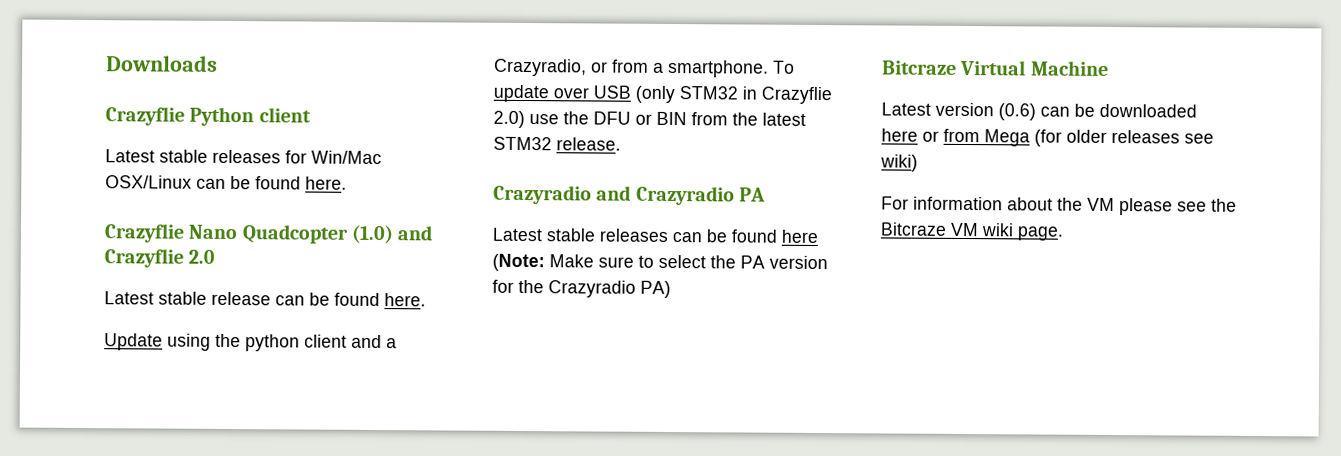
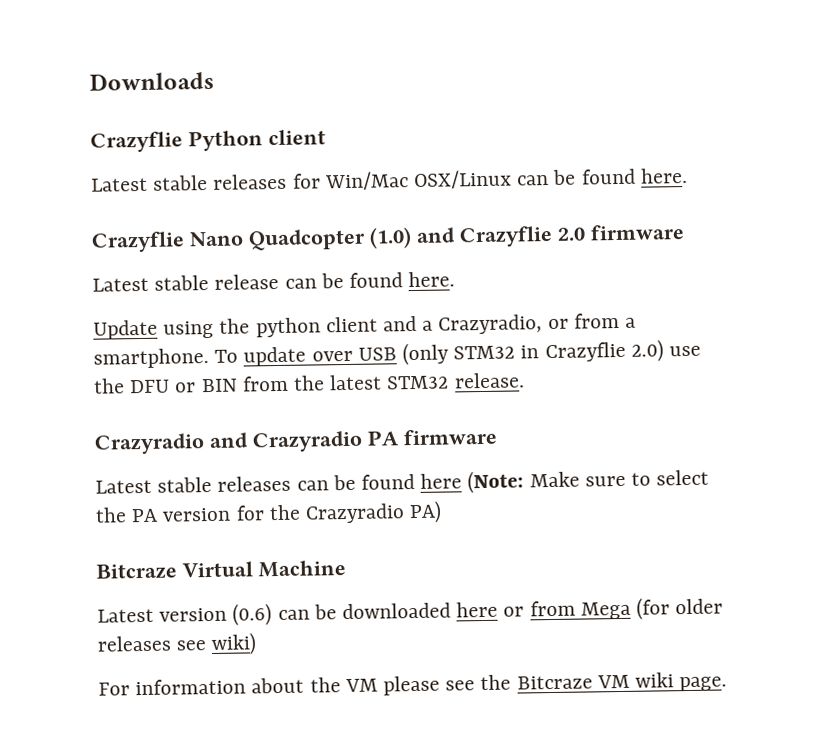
- Crazyflie Nano Quadcopter (1.0) and Crazyflie 2.0
+ Crazyflie Nano Quadcopter (1.0) and Crazyflie 2.0 firmware
- Crazyradio and Crazyradio PA
+ Crazyradio and Crazyradio PA firmware

